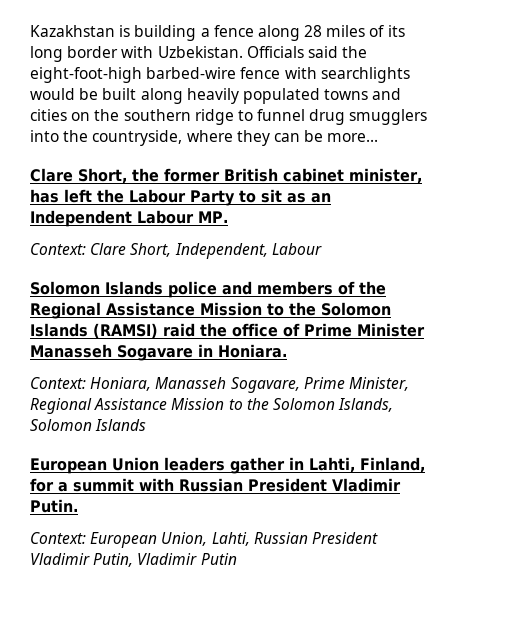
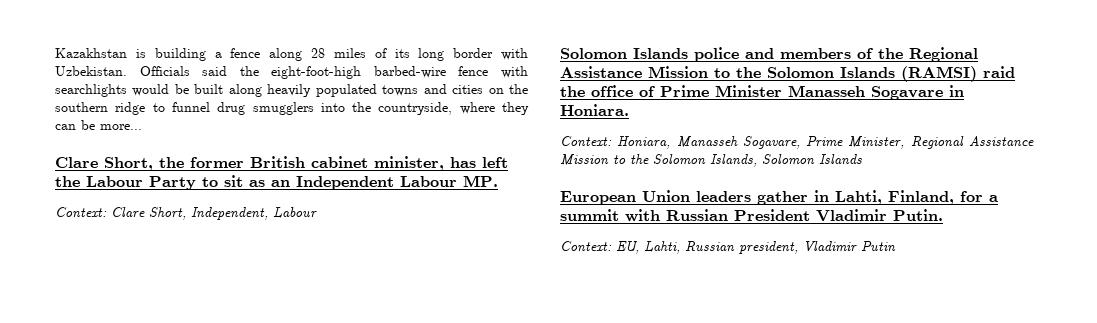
- Context: European Union, Lahti, Russian President Vladimir Putin, Vladimir Putin
+ Context: EU, Lahti, Russian president, Vladimir Putin

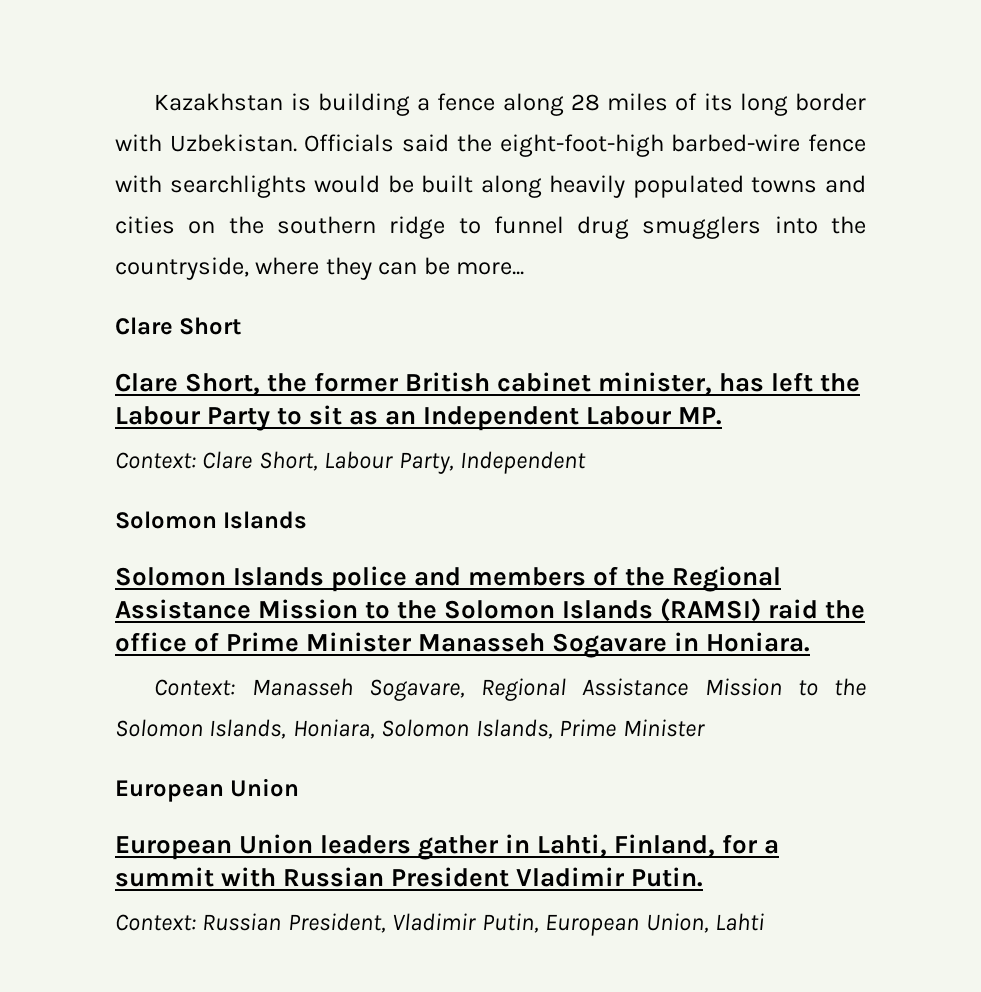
+ Clare Short
- Context: Clare Short, Independent, Labour
+ Context: Clare Short, Labour Party, Independent
+ Solomon Islands
- Context: Honiara, Manasseh Sogavare, Prime Minister, Regional Assistance Mission to the Solomon Islands, Solomon Islands
+ Context: Manasseh Sogavare, Regional Assistance Mission to the Solomon Islands, Honiara, Solomon Islands, Prime Minister
+ European Union
- Context: EU, Lahti, Russian president, Vladimir Putin
+ Context: Russian President, Vladimir Putin, European Union, Lahti

